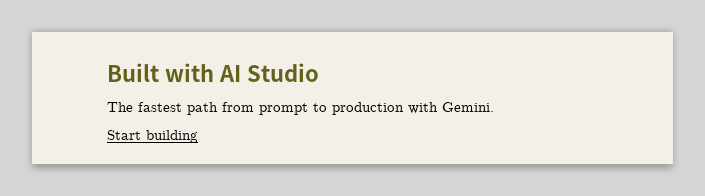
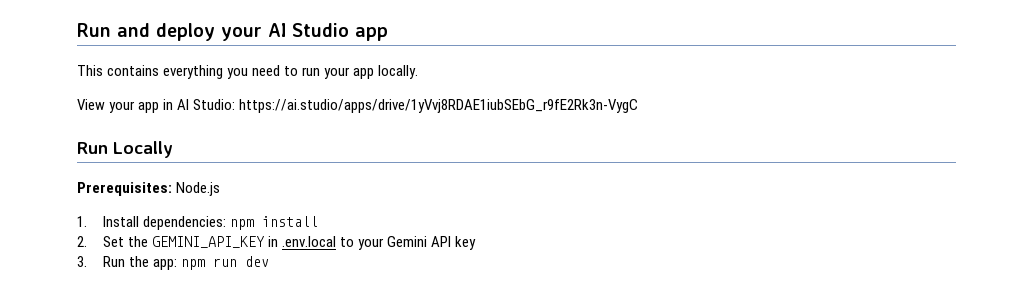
- Built with AI Studio
- The fastest path from prompt to production with Gemini.
- Start building
+ Run and deploy your AI Studio app
+ This contains everything you need to run your app locally.
+ View your app in AI Studio: https://ai.studio/apps/drive/1yVvj8RDAE1iubSEbG_r9fE2Rk3n-VygC
+ Run Locally
+ Prerequisites: Node.js
+ 1. Install dependencies: npm install
+ 2. Set the GEMINI_API_KEY in .env.local to your Gemini API key
+ 3. Run the app: npm run dev

